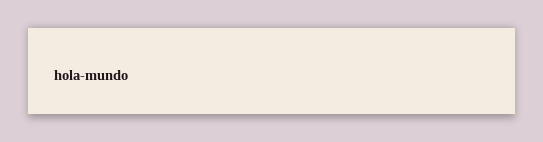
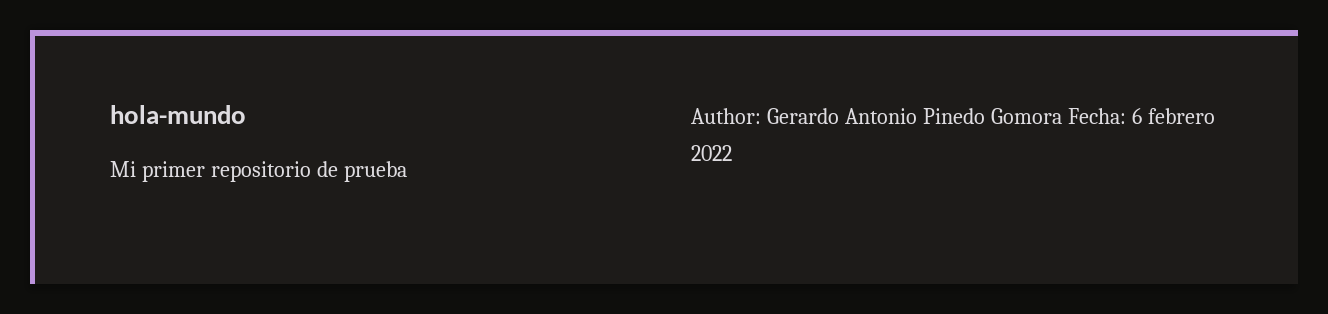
+ Mi primer repositorio de prueba
+ Author: Gerardo Antonio Pinedo Gomora Fecha: 6 febrero 2022

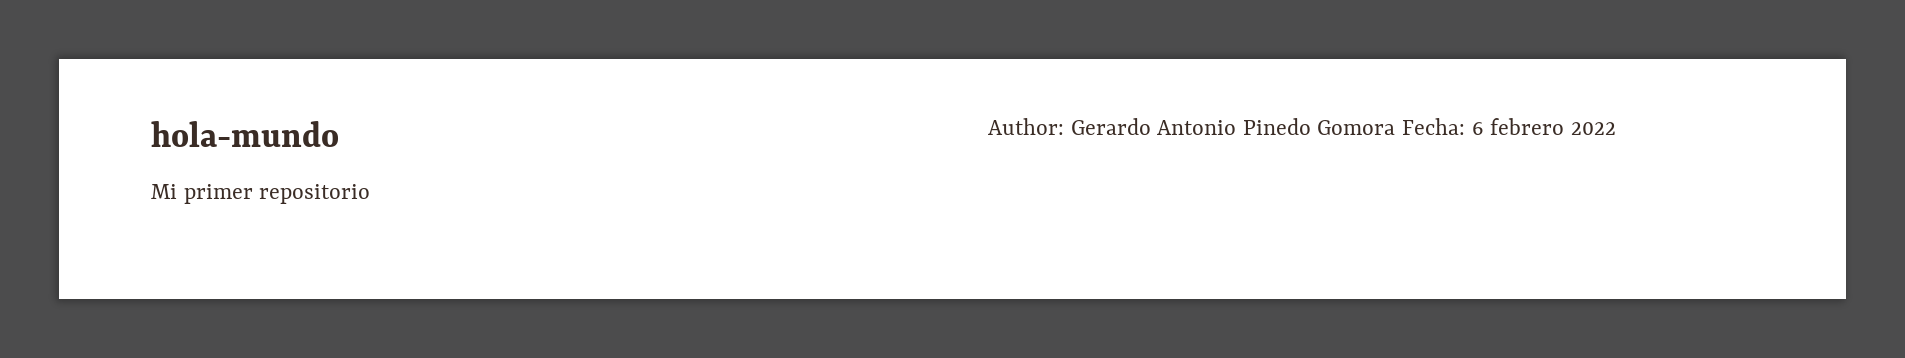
- Mi primer repositorio de prueba
+ Mi primer repositorio

